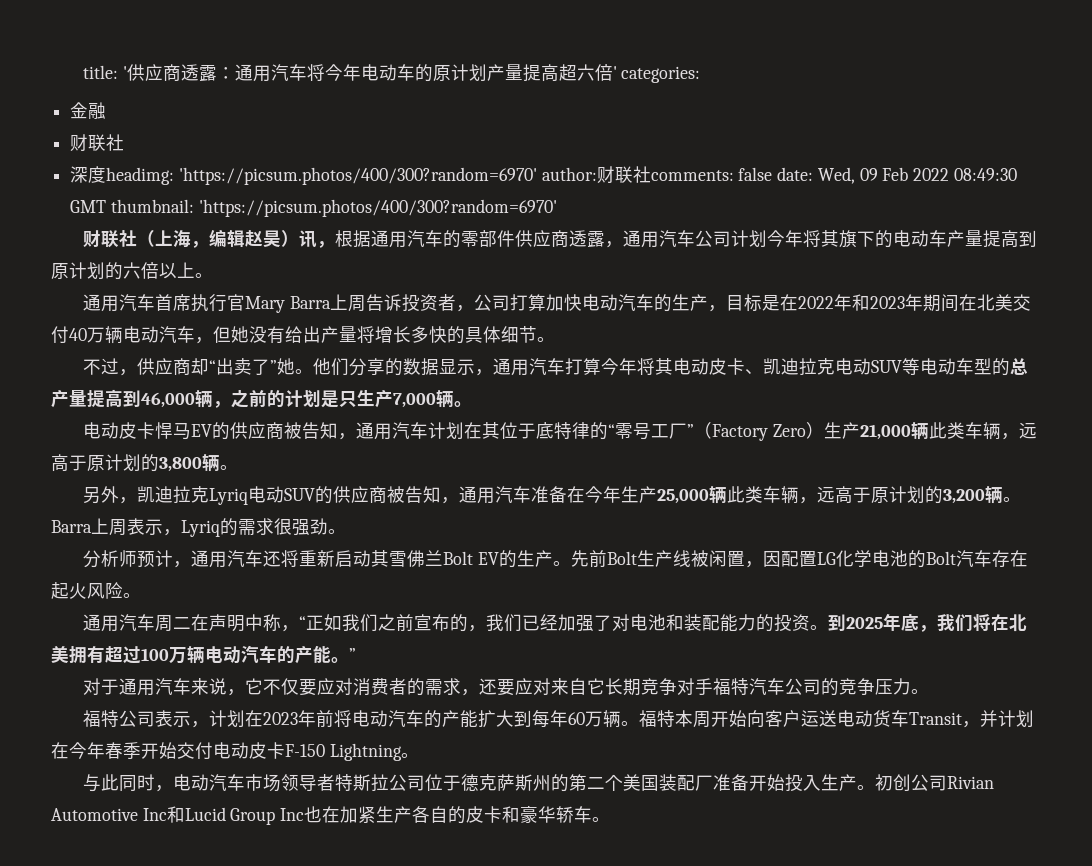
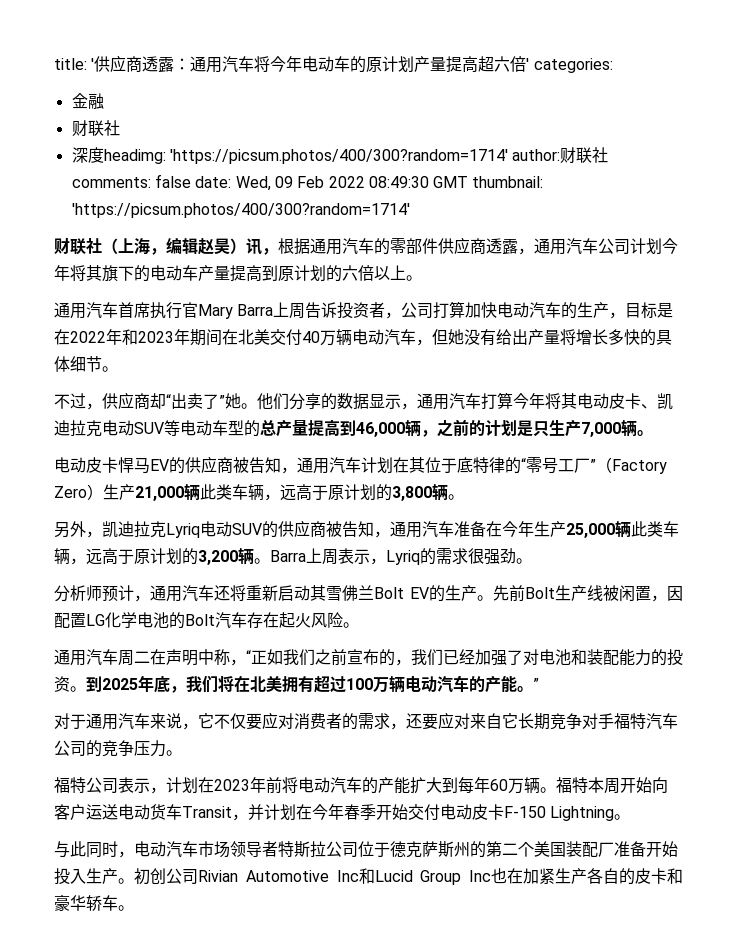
- 深度headimg: 'https://picsum.photos/400/300?random=6970' author:财联社comments: false date: Wed, 09 Feb 2022 08:49:30 GMT thumbnail: 'https://picsum.photos/400/300?random=6970'
+ 深度headimg: 'https://picsum.photos/400/300?random=1714' author:财联社comments: false date: Wed, 09 Feb 2022 08:49:30 GMT thumbnail: 'https://picsum.photos/400/300?random=1714'

